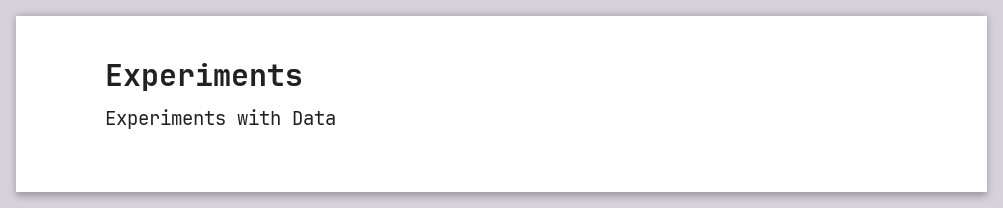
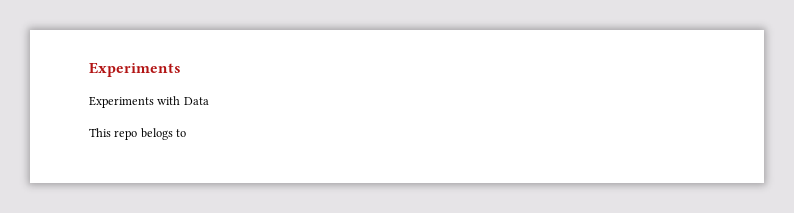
+ This repo belogs to

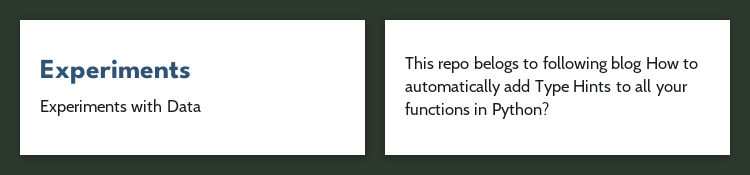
- This repo belogs to
+ This repo belogs to following blog How to automatically add Type Hints to all your functions in Python?

